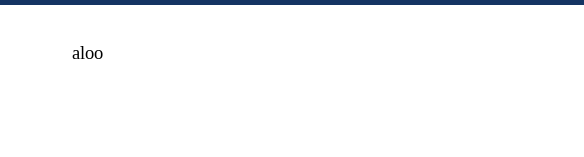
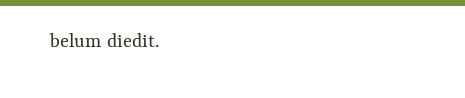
- aloo
+ belum diedit.

